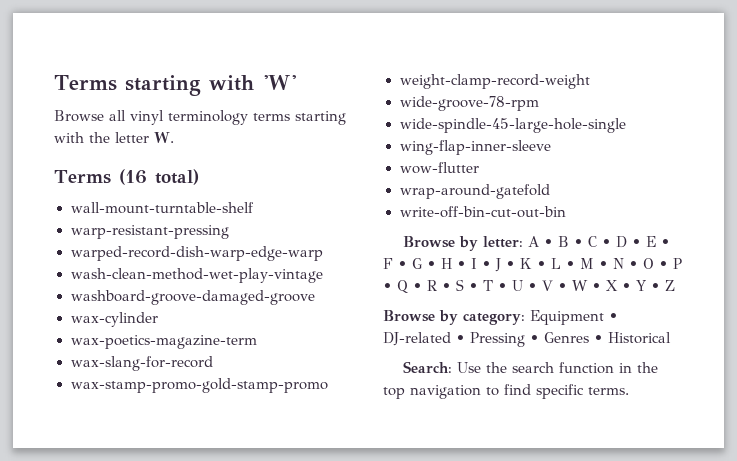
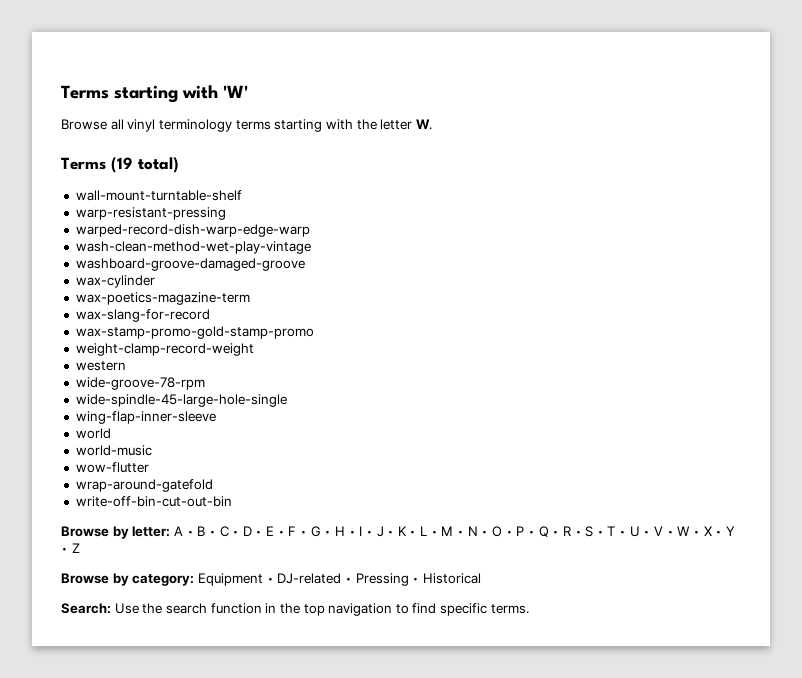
- Terms (16 total)
+ Terms (19 total)
+ western
+ world
+ world-music
- Browse by category: Equipment • DJ-related • Pressing • Genres • Historical
+ Browse by category: Equipment • DJ-related • Pressing • Historical

